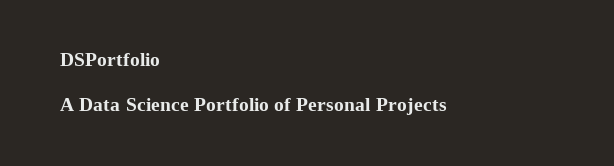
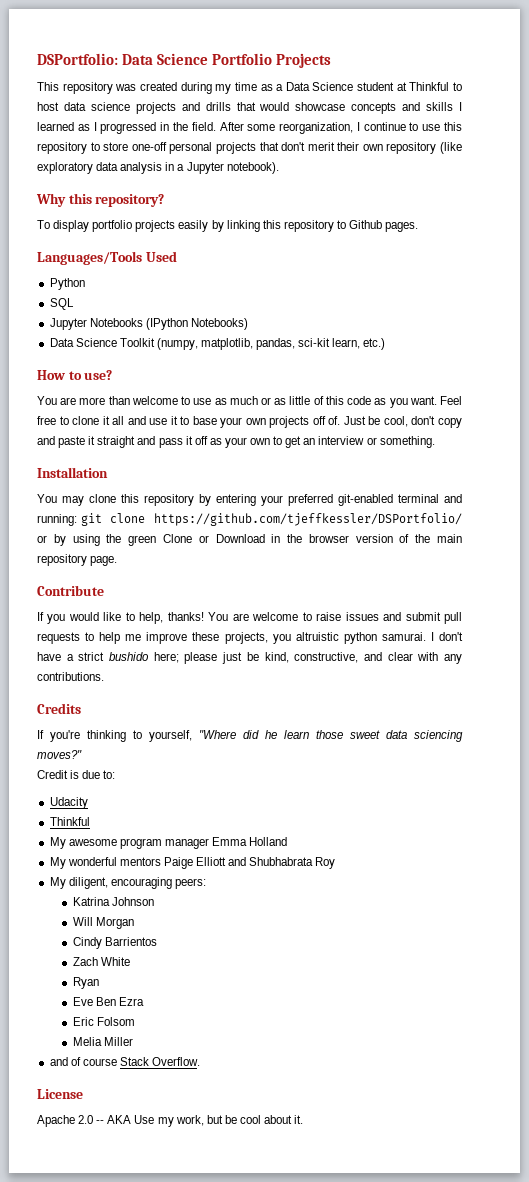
- DSPortfolio
- A Data Science Portfolio of Personal Projects
+ DSPortfolio: Data Science Portfolio Projects
+ This repository was created during my time as a Data Science student at Thinkful to host data science projects and drills that would showcase concepts and skills I learned as I progressed in the field. After some reorganization, I continue to use this repository to store one-off personal projects that don't merit their own repository (like exploratory data analysis in a Jupyter notebook).
+ Why this repository?
+ To display portfolio projects easily by linking this repository to Github pages.
+ Languages/Tools Used
+ Python
+ SQL
+ Jupyter Notebooks (IPython Notebooks)
+ Data Science Toolkit (numpy, matplotlib, pandas, sci-kit learn, etc.)
+ How to use?
+ You are more than welcome to use as much or as little of this code as you want. Feel free to clone it all and use it to base your own projects off of. Just be cool, don't copy and paste it straight and pass it off as your own to get an interview or something.
+ Installation
+ You may clone this repository by entering your preferred git-enabled terminal and running: git clone https://github.com/tjeffkessler/DSPortfolio/ or by using the green Clone or Download in the browser version of the main repository page.
+ Contribute
+ If you would like to help, thanks! You are welcome to raise issues and submit pull requests to help me improve these projects, you altruistic python samurai. I don't have a strict bushido here; please just be kind, constructive, and clear with any contributions.
+ Credits
+ If you're thinking to yourself, "Where did he learn those sweet data sciencing moves?"
+ Credit is due to:
+ Udacity
+ Thinkful
+ My awesome program manager Emma Holland
+ My wonderful mentors Paige Elliott and Shubhabrata Roy
+ My diligent, encouraging peers:
+ Katrina Johnson
+ Will Morgan
+ Cindy Barrientos
+ Zach White
+ Ryan
+ Eve Ben Ezra
+ Eric Folsom
+ Melia Miller
+ and of course Stack Overflow.
+ License
+ Apache 2.0 -- AKA Use my work, but be cool about it.

